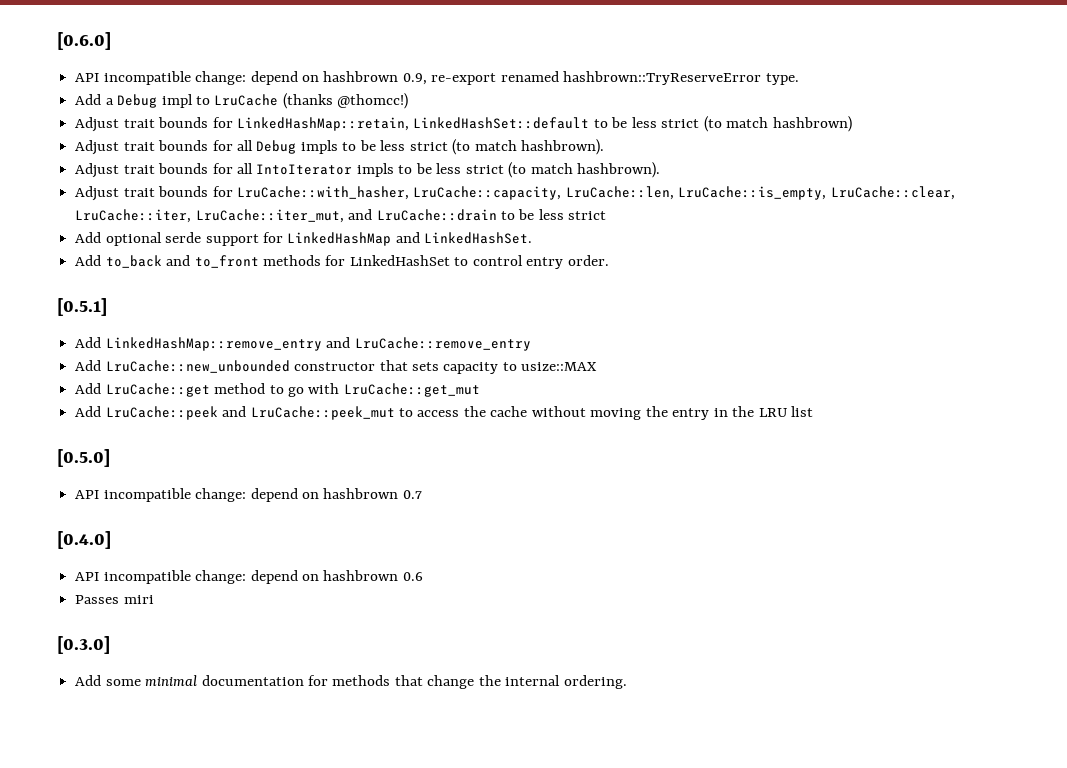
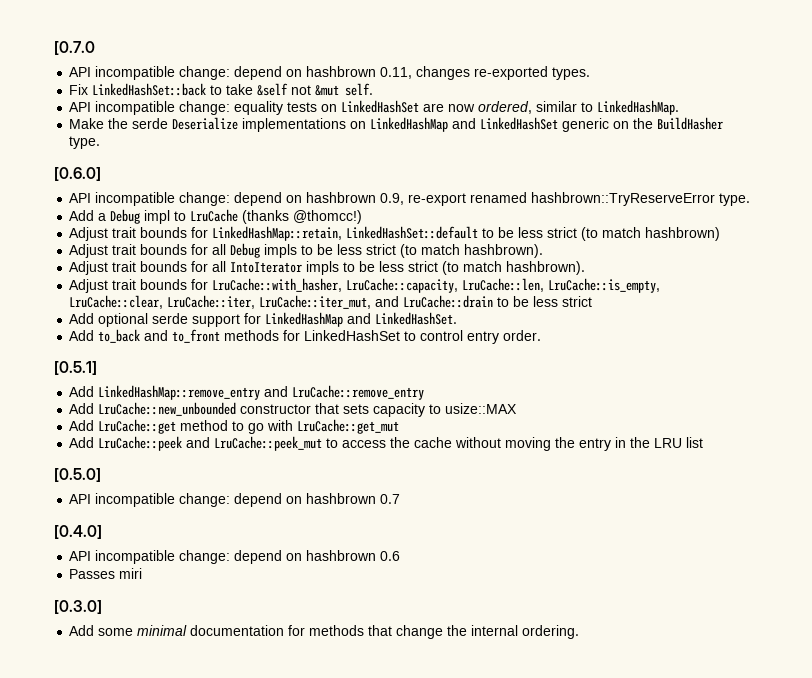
+ [0.7.0
+ API incompatible change: depend on hashbrown 0.11, changes re-exported types.
+ Fix LinkedHashSet::back to take &self not &mut self.
+ API incompatible change: equality tests on LinkedHashSet are now ordered, similar to LinkedHashMap.
+ Make the serde Deserialize implementations on LinkedHashMap and LinkedHashSet generic on the BuildHasher type.

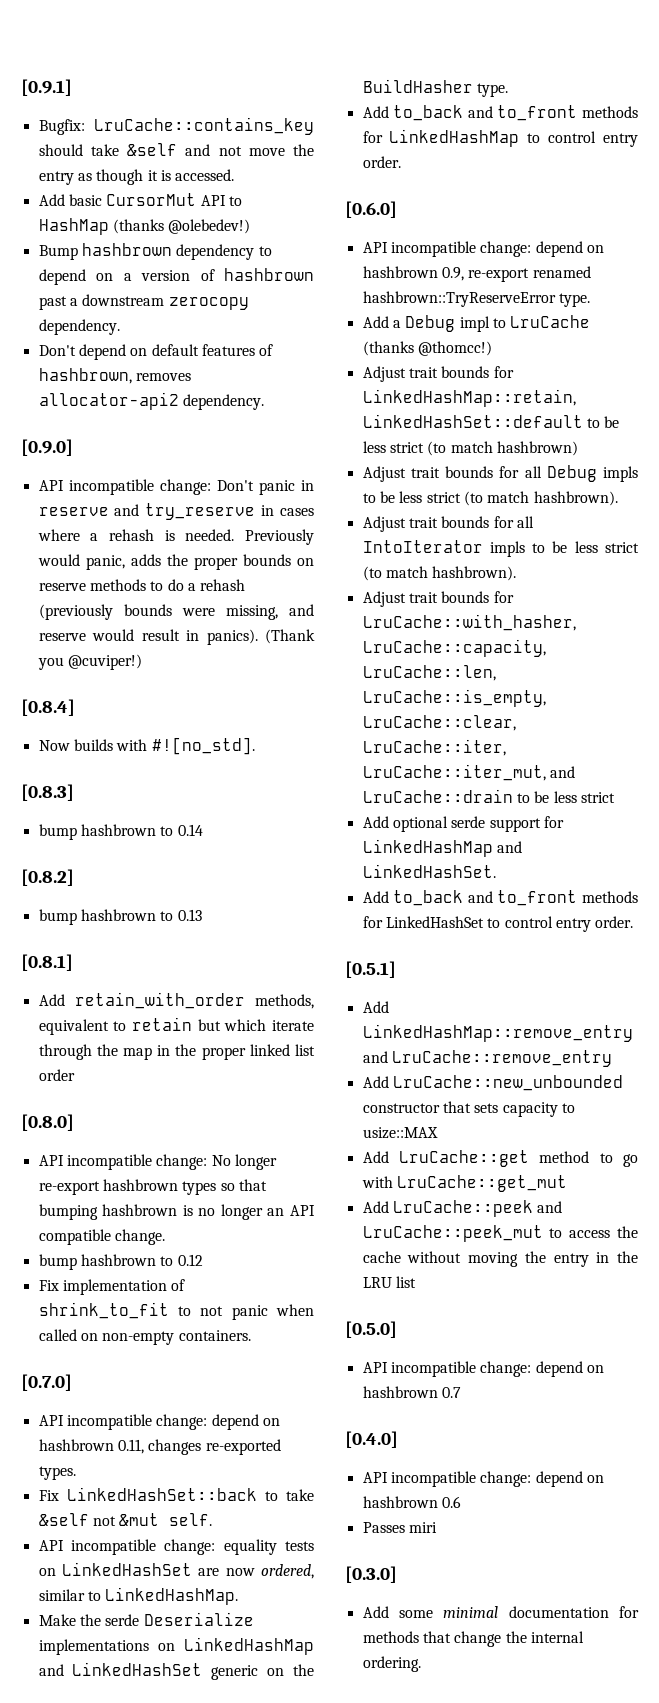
- [0.7.0
+ [0.9.1]
+ Bugfix: LruCache::contains_key should take &self and not move the entry as though it is accessed.
+ Add basic CursorMut API to HashMap (thanks @olebedev!)
+ Bump hashbrown dependency to depend on a version of hashbrown past a downstream zerocopy dependency.
+ Don't depend on default features of hashbrown, removes allocator-api2 dependency.
+ [0.9.0]
+ API incompatible change: Don't panic in reserve and try_reserve in cases where a rehash is needed. Previously would panic, adds the proper bounds on reserve methods to do a rehash (previously bounds were missing, and reserve would result in panics). (Thank you @cuviper!)
+ [0.8.4]
+ Now builds with #![no_std].
+ [0.8.3]
+ bump hashbrown to 0.14
+ [0.8.2]
+ bump hashbrown to 0.13
+ [0.8.1]
+ Add retain_with_order methods, equivalent to retain but which iterate through the map in the proper linked list order
+ [0.8.0]
+ API incompatible change: No longer re-export hashbrown types so that bumping hashbrown is no longer an API compatible change.
+ bump hashbrown to 0.12
+ Fix implementation of shrink_to_fit to not panic when called on non-empty containers.
+ [0.7.0]
+ Add to_back and to_front methods for LinkedHashMap to control entry order.

